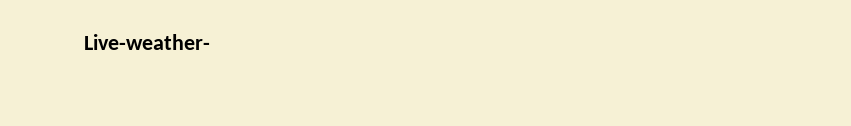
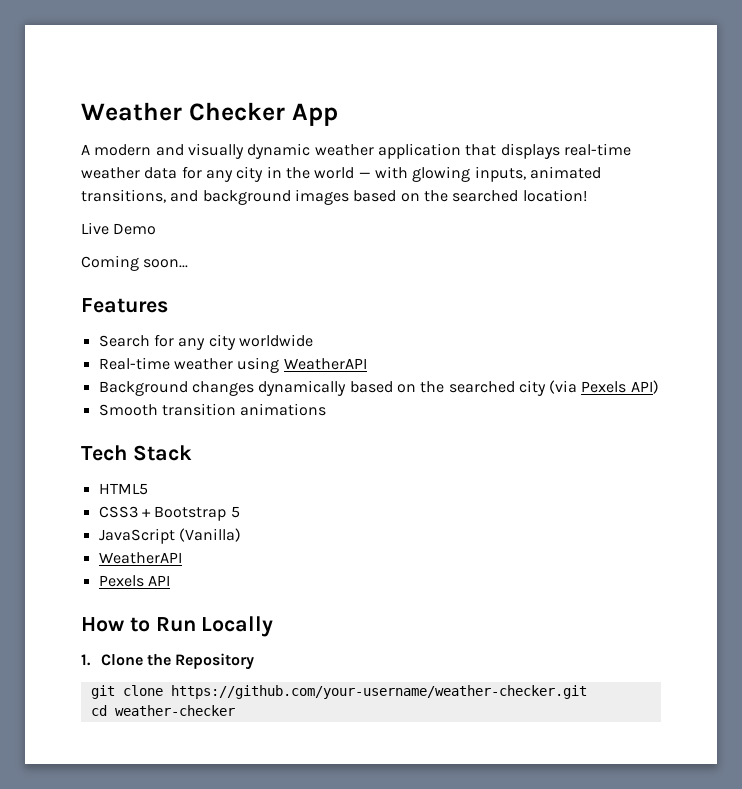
- Live-weather-
+ Weather Checker App
+ A modern and visually dynamic weather application that displays real-time weather data for any city in the world — with glowing inputs, animated transitions, and background images based on the searched location!
+ Live Demo
+ Coming soon...
+ Features
+ Search for any city worldwide
+ Real-time weather using WeatherAPI
+ Background changes dynamically based on the searched city (via Pexels API)
+ Smooth transition animations
+ Tech Stack
+ HTML5
+ CSS3 + Bootstrap 5
+ JavaScript (Vanilla)
+ WeatherAPI
+ Pexels API
+ How to Run Locally
+ 1. Clone the Repository
+ git clone https://github.com/your-username/weather-checker.git
+ cd weather-checker

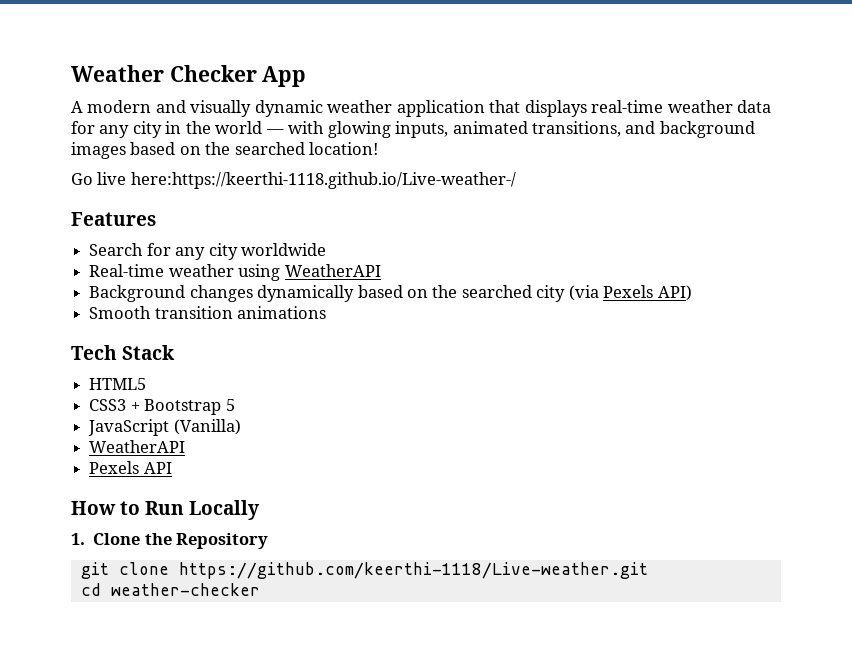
- Live Demo
- Coming soon...
+ Go live here:https://keerthi-1118.github.io/Live-weather-/
- git clone https://github.com/your-username/weather-checker.git
+ git clone https://github.com/keerthi-1118/Live-weather.git

